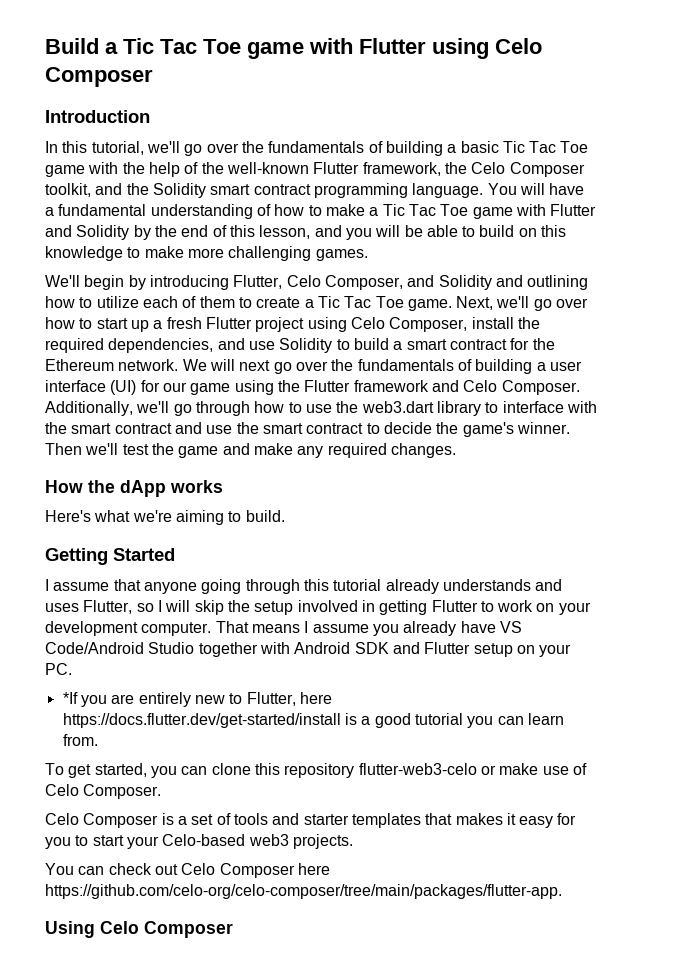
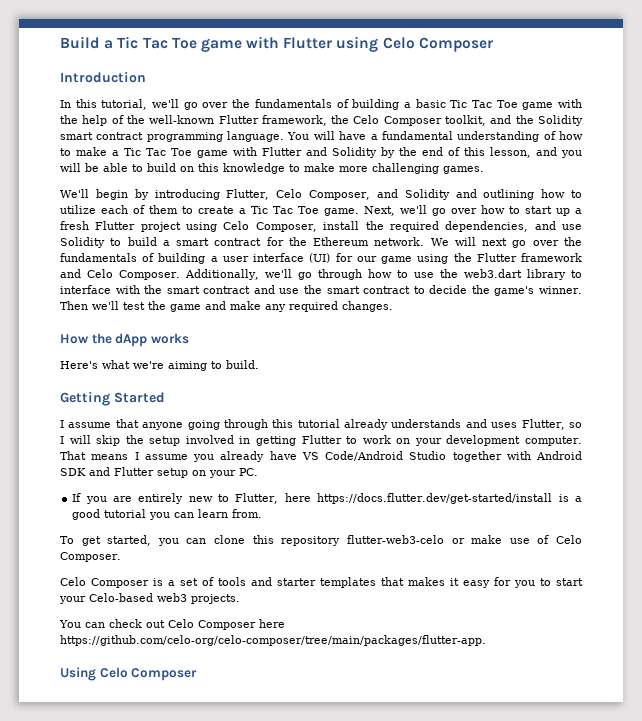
- *If you are entirely new to Flutter, here https://docs.flutter.dev/get-started/install is a good tutorial you can learn from.
+ If you are entirely new to Flutter, here https://docs.flutter.dev/get-started/install is a good tutorial you can learn from.

